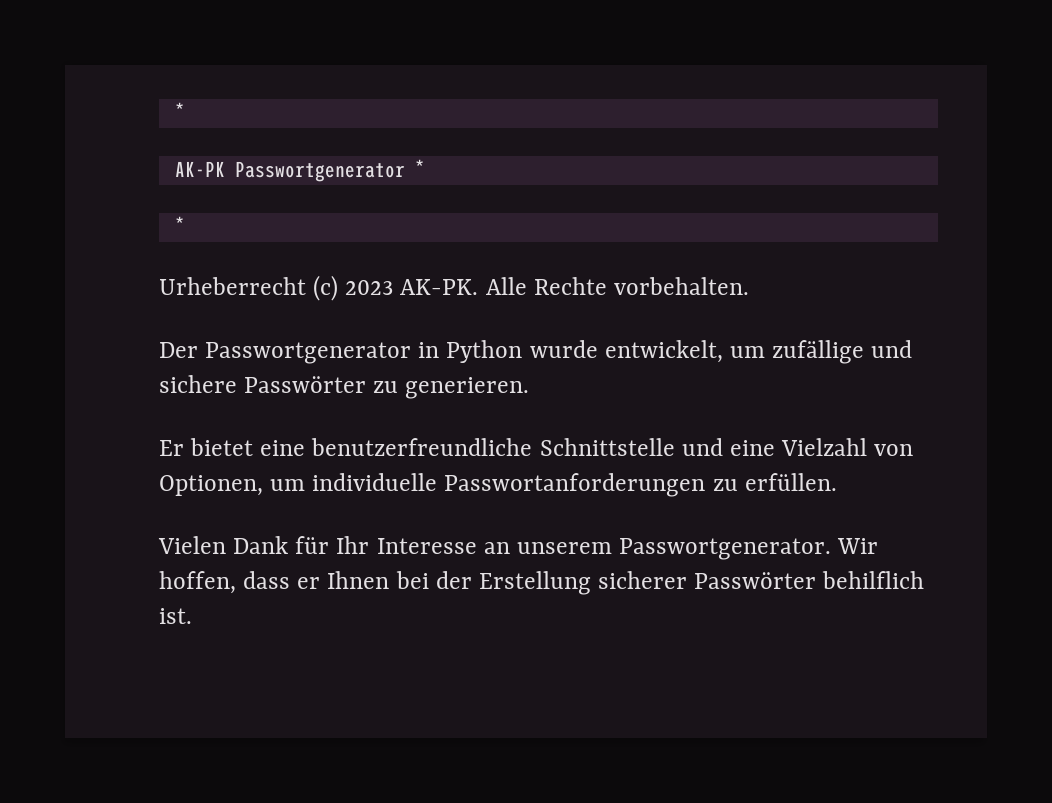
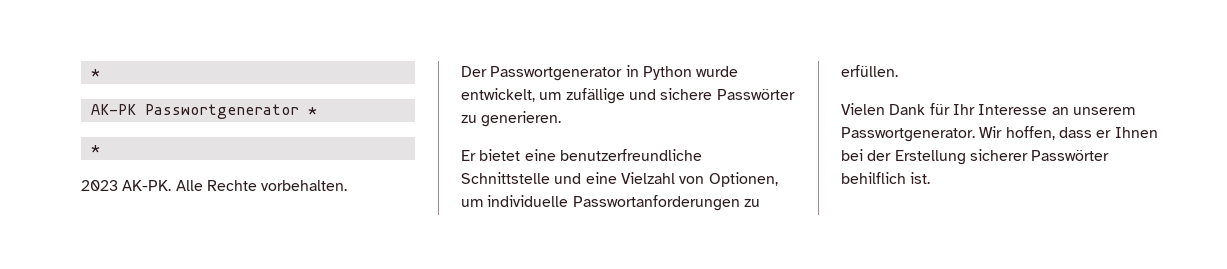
- Urheberrecht (c) 2023 AK-PK.
+ 2023 AK-PK.

